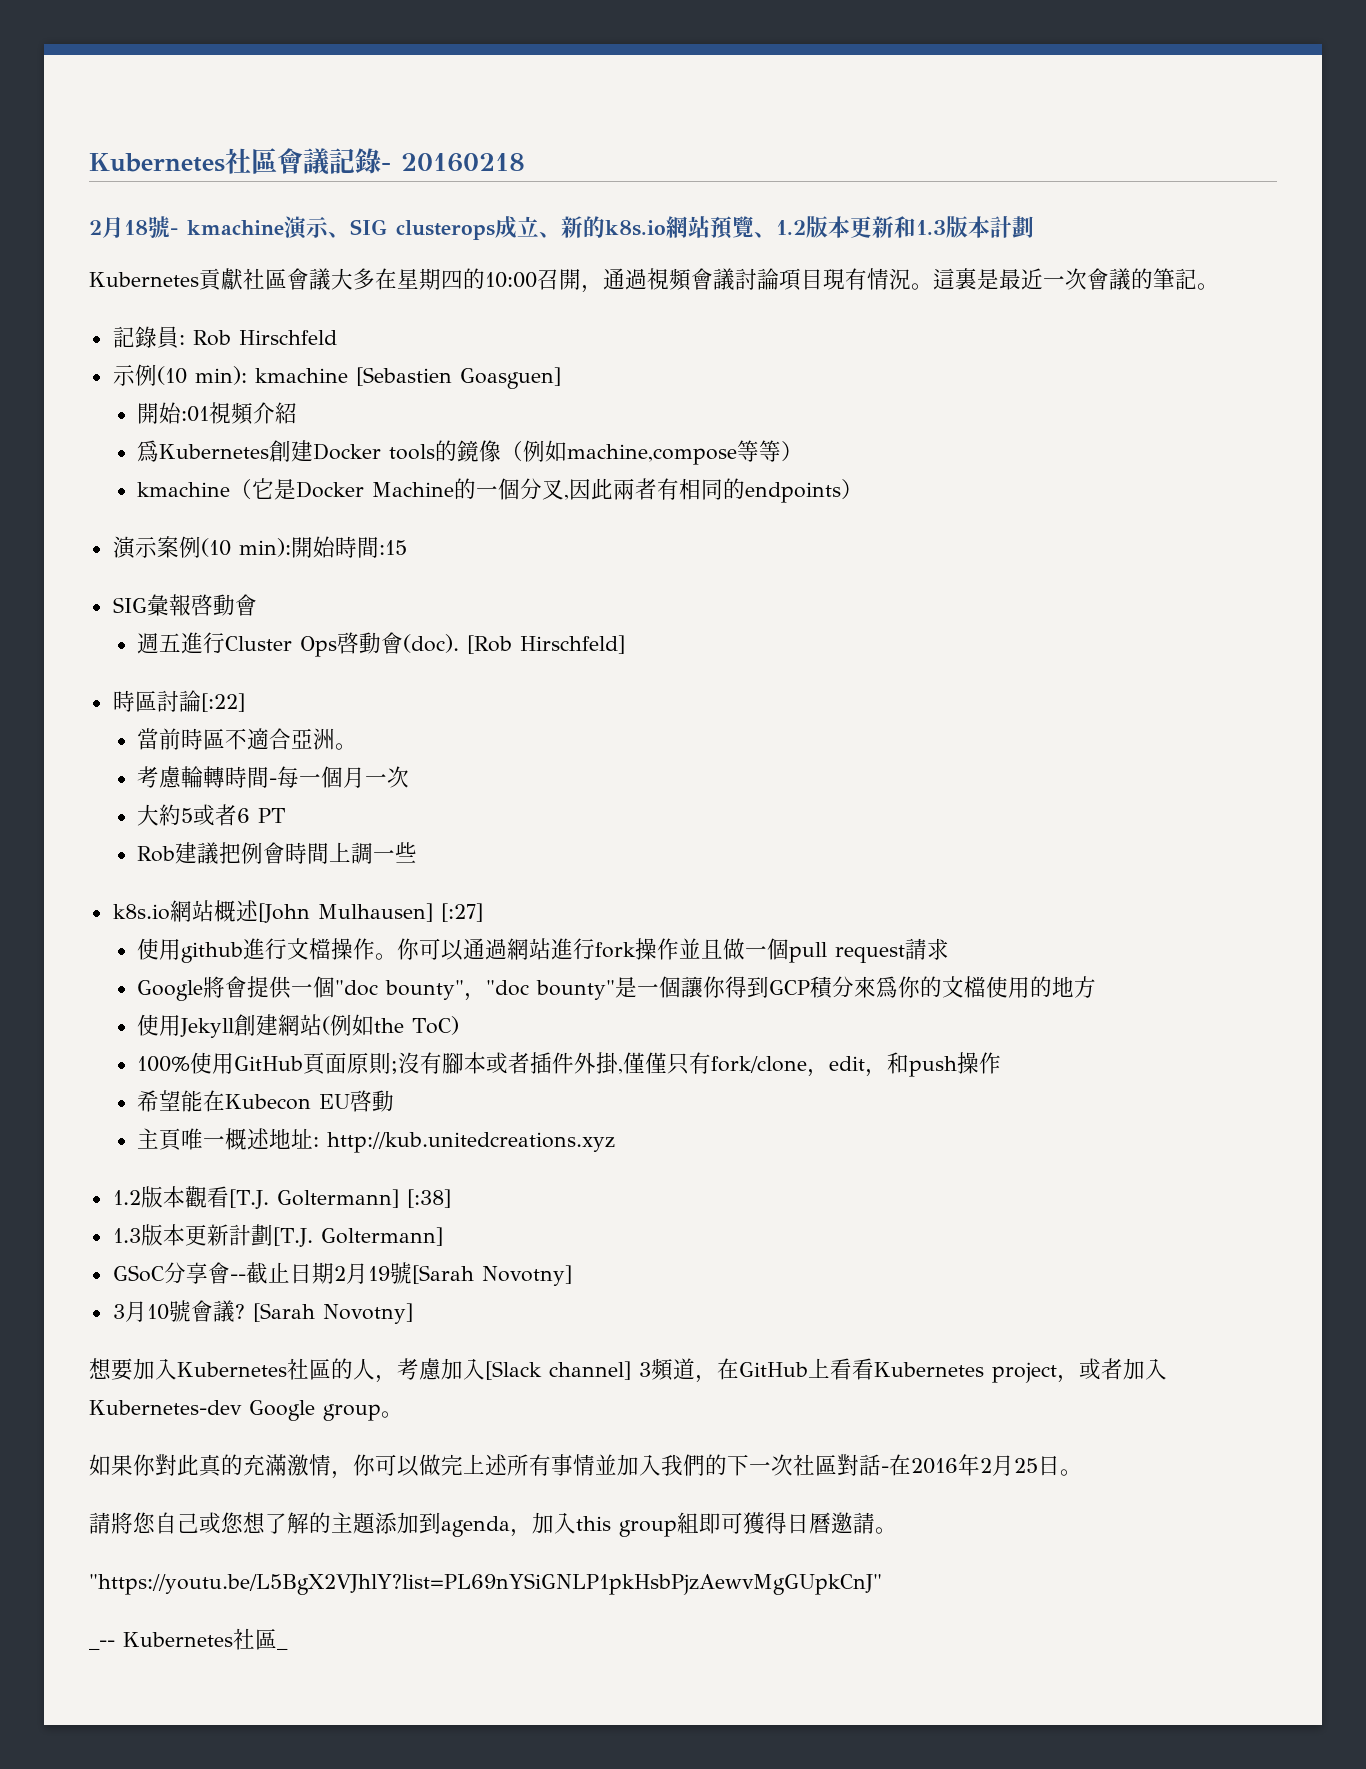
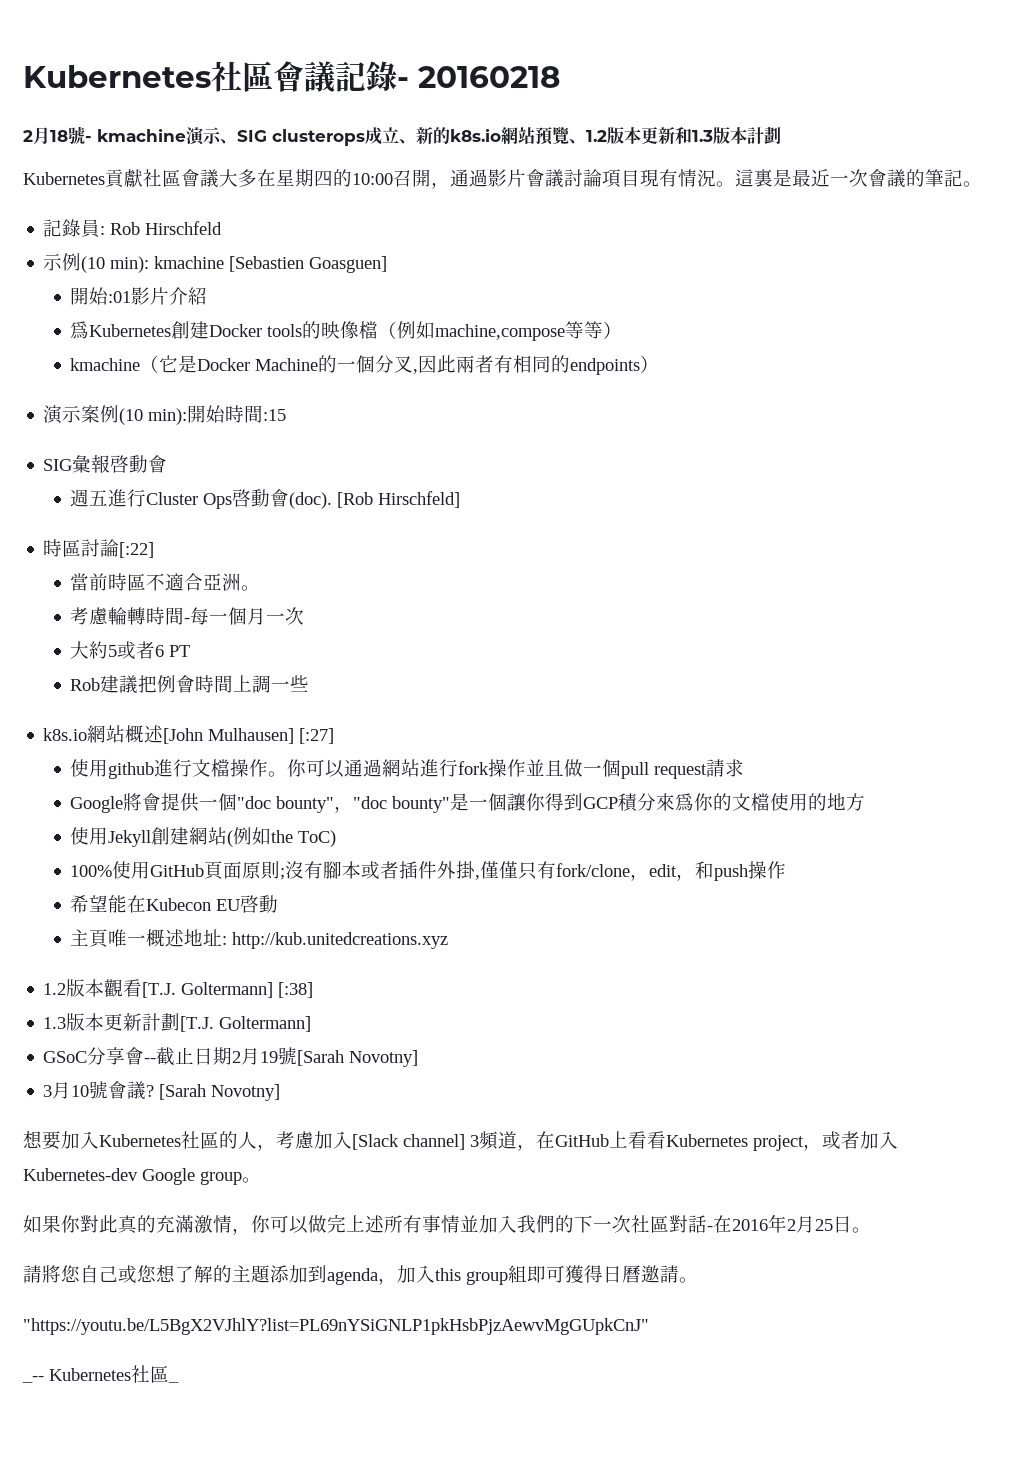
- Kubernetes貢獻社區會議大多在星期四的10:00召開，通過視頻會議討論項目現有情況。
+ Kubernetes貢獻社區會議大多在星期四的10:00召開，通過影片會議討論項目現有情況。
- 開始:01視頻介紹
+ 開始:01影片介紹
- 爲Kubernetes創建Docker tools的鏡像（例如machine,compose等等）
+ 爲Kubernetes創建Docker tools的映像檔（例如machine,compose等等）

